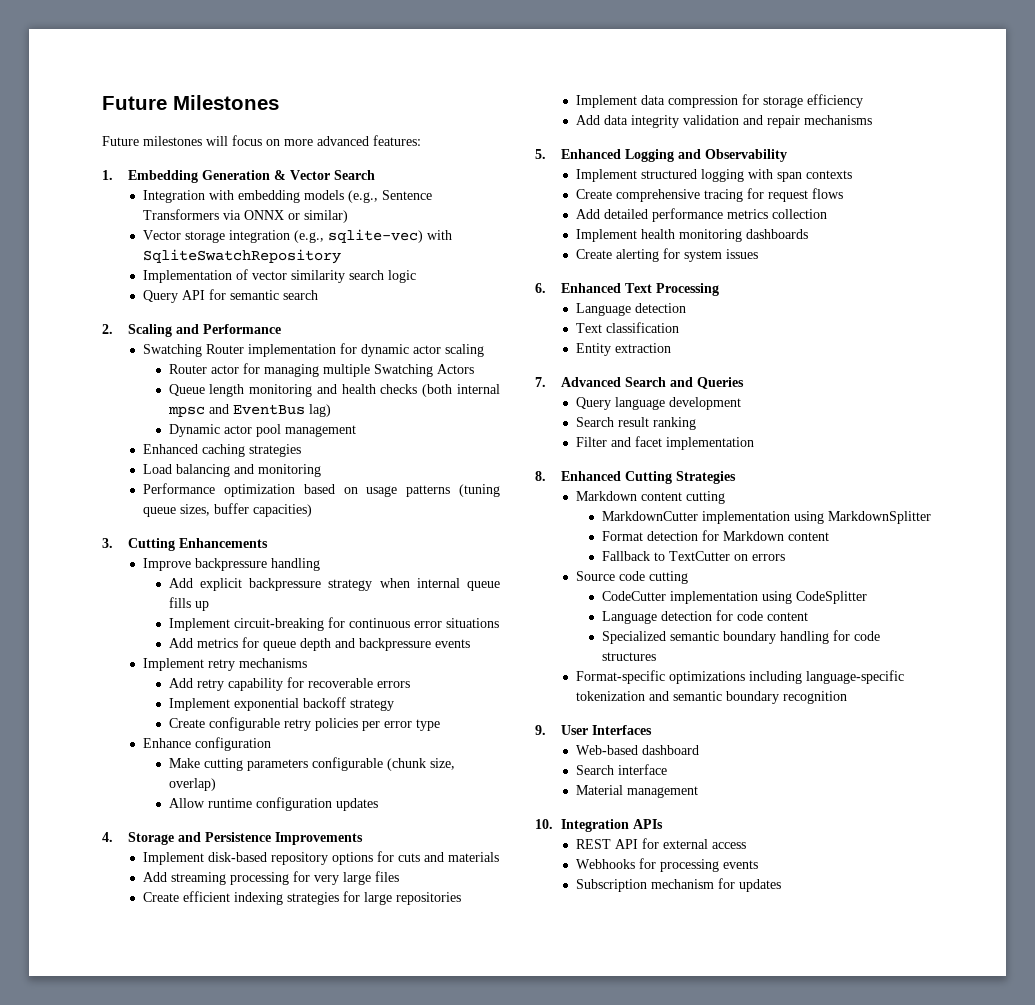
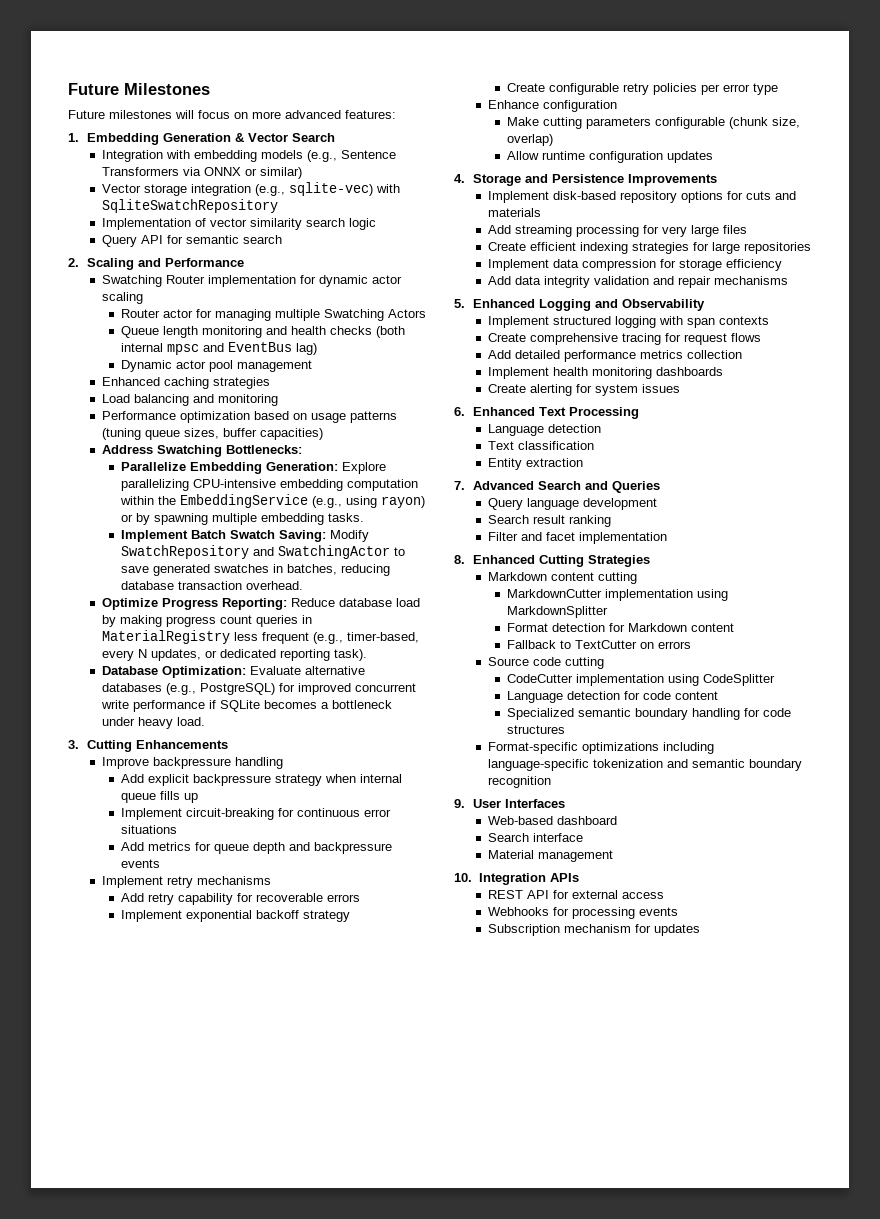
+ Address Swatching Bottlenecks:
+ Parallelize Embedding Generation: Explore parallelizing CPU-intensive embedding computation within the EmbeddingService (e.g., using rayon) or by spawning multiple embedding tasks.
+ Implement Batch Swatch Saving: Modify SwatchRepository and SwatchingActor to save generated swatches in batches, reducing database transaction overhead.
+ Optimize Progress Reporting: Reduce database load by making progress count queries in MaterialRegistry less frequent (e.g., timer-based, every N updates, or dedicated reporting task).
+ Database Optimization: Evaluate alternative databases (e.g., PostgreSQL) for improved concurrent write performance if SQLite becomes a bottleneck under heavy load.

